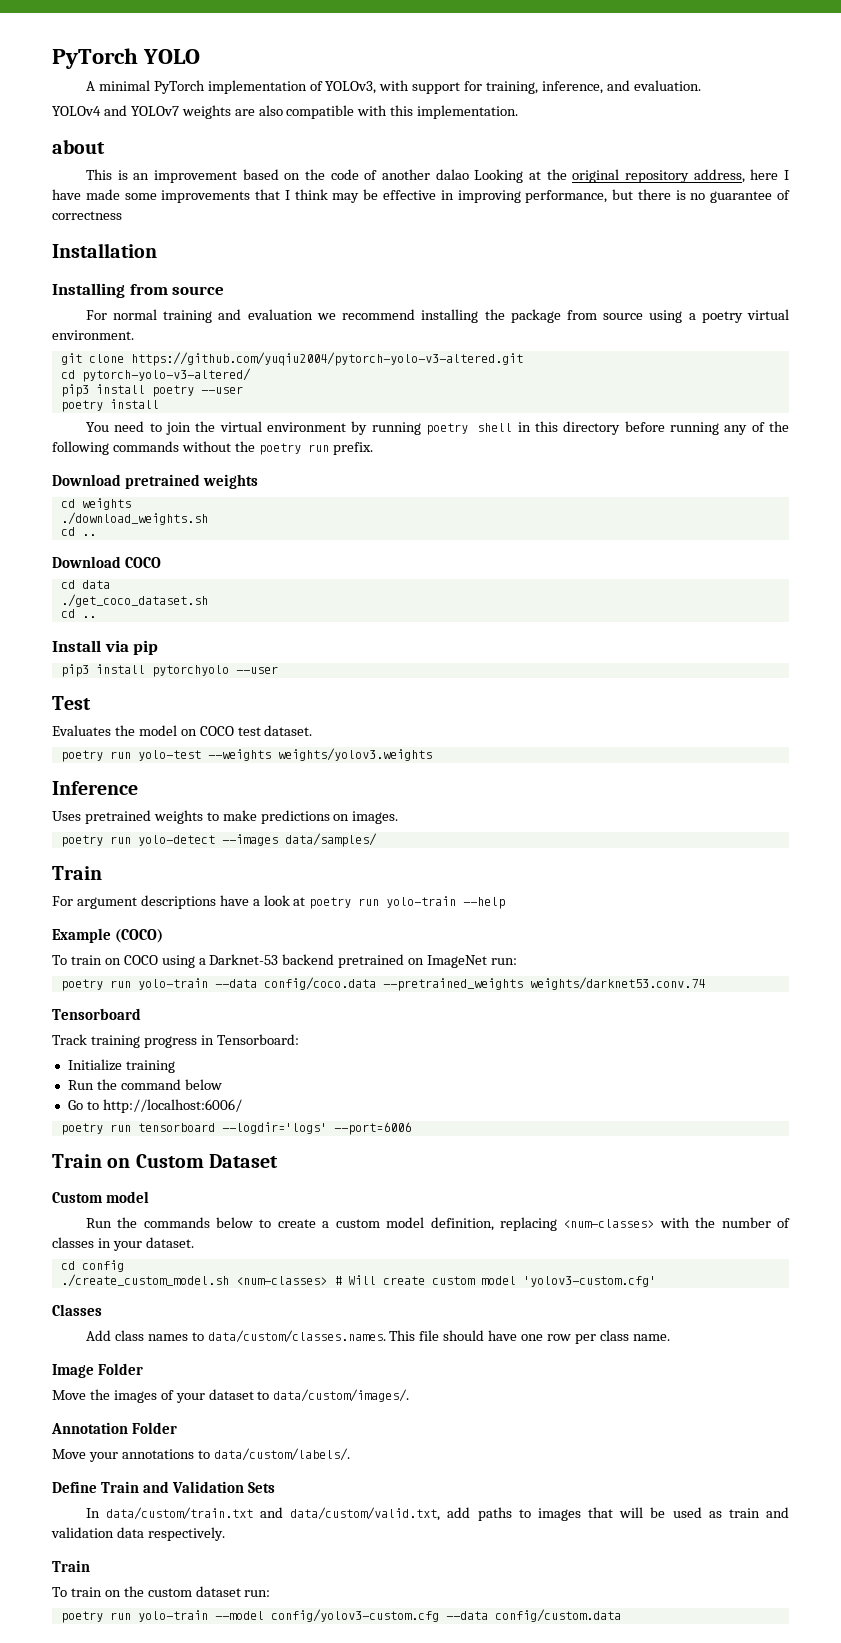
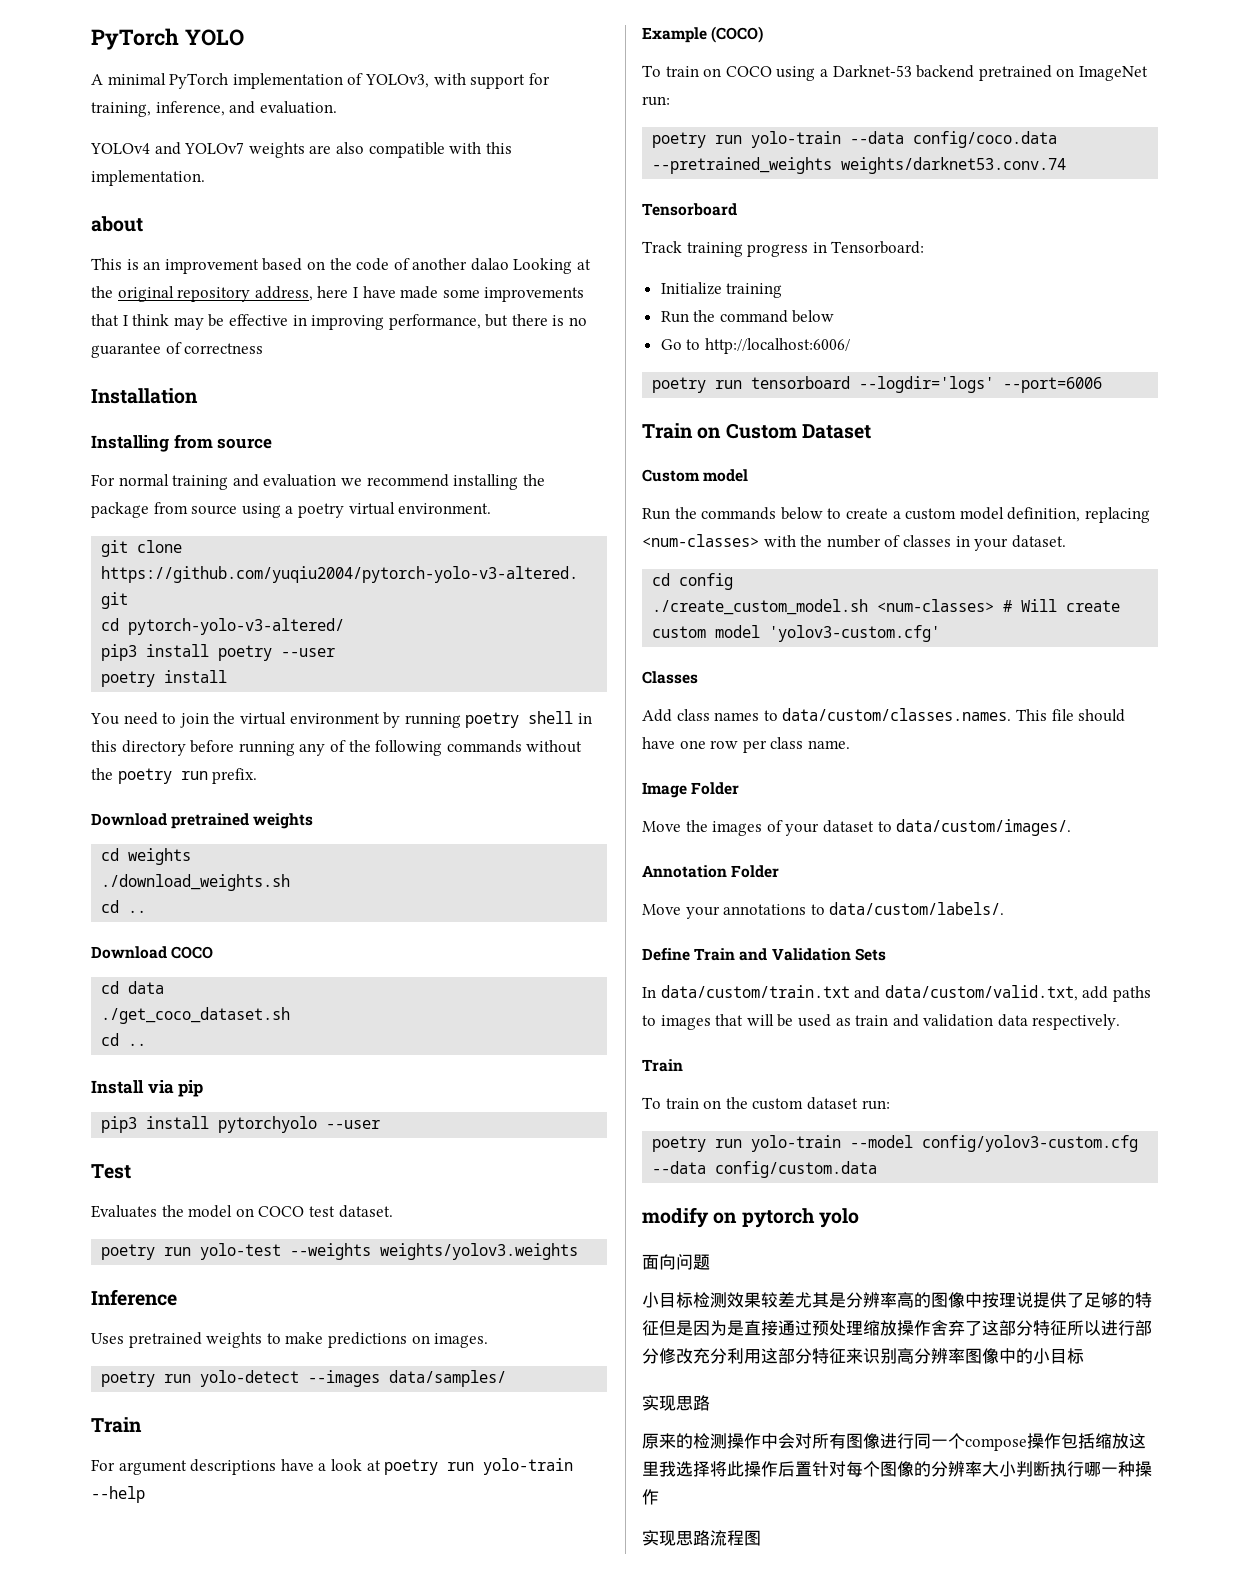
+ modify on pytorch yolo
+ 面向问题
+ 小目标检测效果较差尤其是分辨率高的图像中按理说提供了足够的特征但是因为是直接通过预处理缩放操作舍弃了这部分特征所以进行部分修改充分利用这部分特征来识别高分辨率图像中的小目标
+ 实现思路
+ 原来的检测操作中会对所有图像进行同一个compose操作包括缩放这里我选择将此操作后置针对每个图像的分辨率大小判断执行哪一种操作
+ 实现思路流程图

